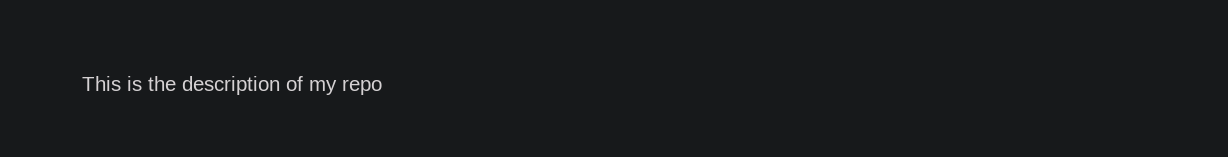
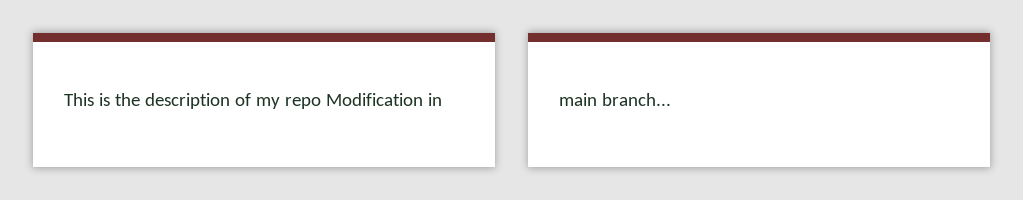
- This is the description of my repo
+ This is the description of my repo Modification in main branch...

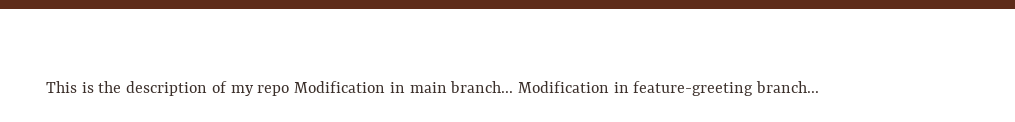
+ Modification in feature-greeting branch...

